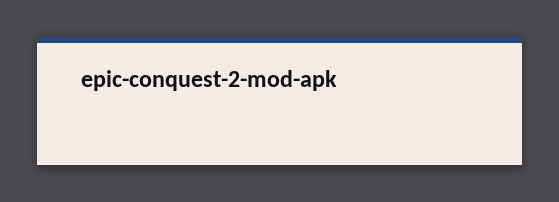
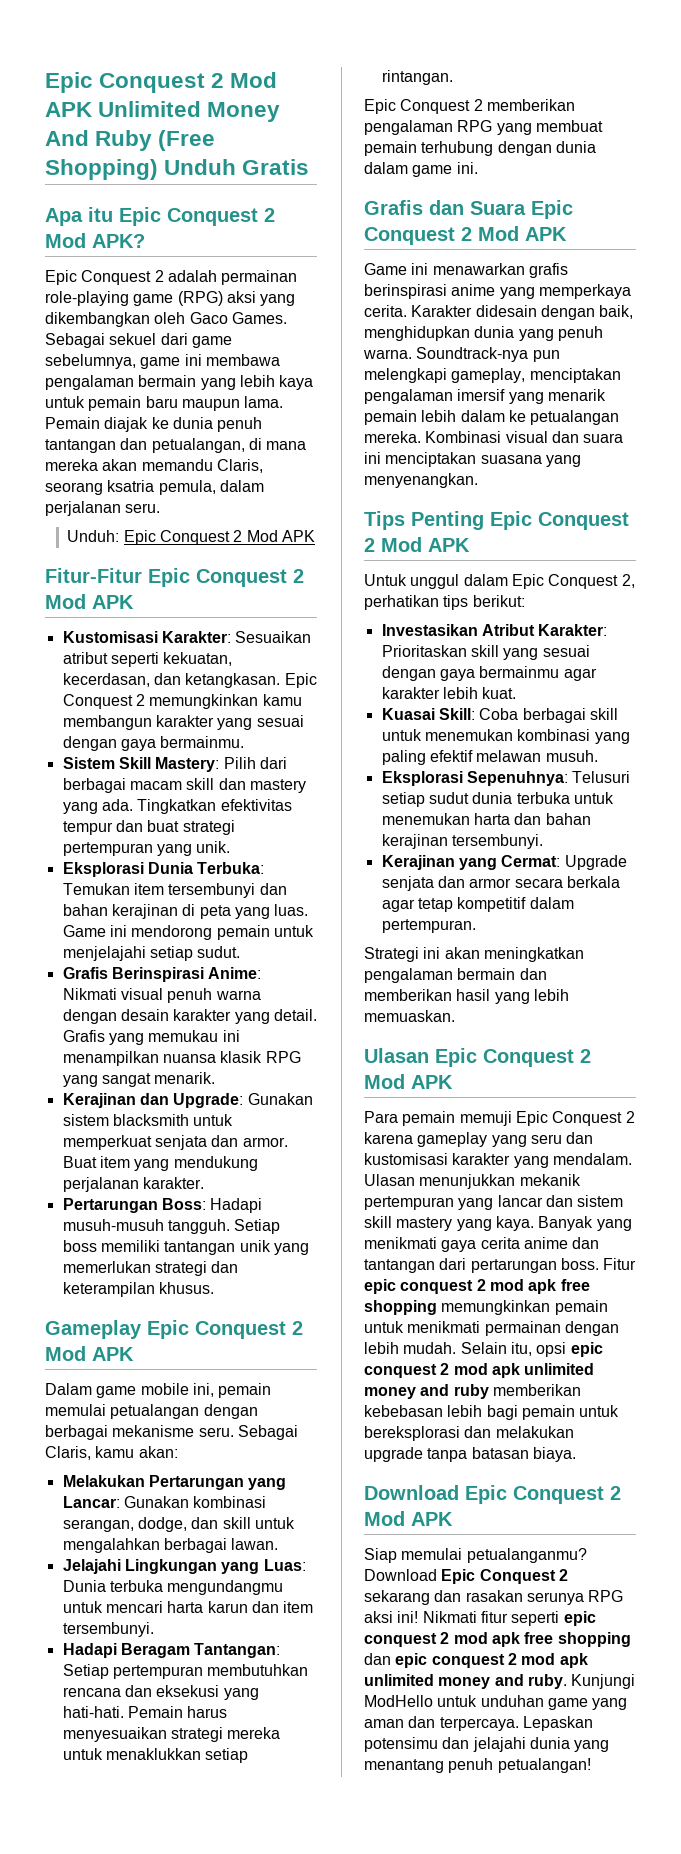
- epic-conquest-2-mod-apk
+ Epic Conquest 2 Mod APK Unlimited Money And Ruby (Free Shopping) Unduh Gratis
+ Apa itu Epic Conquest 2 Mod APK?
+ Epic Conquest 2 adalah permainan role-playing game (RPG) aksi yang dikembangkan oleh Gaco Games. Sebagai sekuel dari game sebelumnya, game ini membawa pengalaman bermain yang lebih kaya untuk pemain baru maupun lama. Pemain diajak ke dunia penuh tantangan dan petualangan, di mana mereka akan memandu Claris, seorang ksatria pemula, dalam perjalanan seru.
+ Unduh: Epic Conquest 2 Mod APK
+ Fitur-Fitur Epic Conquest 2 Mod APK
+ Kustomisasi Karakter: Sesuaikan atribut seperti kekuatan, kecerdasan, dan ketangkasan. Epic Conquest 2 memungkinkan kamu membangun karakter yang sesuai dengan gaya bermainmu.
+ Sistem Skill Mastery: Pilih dari berbagai macam skill dan mastery yang ada. Tingkatkan efektivitas tempur dan buat strategi pertempuran yang unik.
+ Eksplorasi Dunia Terbuka: Temukan item tersembunyi dan bahan kerajinan di peta yang luas. Game ini mendorong pemain untuk menjelajahi setiap sudut.
+ Grafis Berinspirasi Anime: Nikmati visual penuh warna dengan desain karakter yang detail. Grafis yang memukau ini menampilkan nuansa klasik RPG yang sangat menarik.
+ Kerajinan dan Upgrade: Gunakan sistem blacksmith untuk memperkuat senjata dan armor. Buat item yang mendukung perjalanan karakter.
+ Pertarungan Boss: Hadapi musuh-musuh tangguh. Setiap boss memiliki tantangan unik yang memerlukan strategi dan keterampilan khusus.
+ Gameplay Epic Conquest 2 Mod APK
+ Dalam game mobile ini, pemain memulai petualangan dengan berbagai mekanisme seru. Sebagai Claris, kamu akan:
+ Melakukan Pertarungan yang Lancar: Gunakan kombinasi serangan, dodge, dan skill untuk mengalahkan berbagai lawan.
+ Jelajahi Lingkungan yang Luas: Dunia terbuka mengundangmu untuk mencari harta karun dan item tersembunyi.
+ Hadapi Beragam Tantangan: Setiap pertempuran membutuhkan rencana dan eksekusi yang hati-hati. Pemain harus menyesuaikan strategi mereka untuk menaklukkan setiap rintangan.
+ Epic Conquest 2 memberikan pengalaman RPG yang membuat pemain terhubung dengan dunia dalam game ini.
+ Grafis dan Suara Epic Conquest 2 Mod APK
+ Game ini menawarkan grafis berinspirasi anime yang memperkaya cerita. Karakter didesain dengan baik, menghidupkan dunia yang penuh warna. Soundtrack-nya pun melengkapi gameplay, menciptakan pengalaman imersif yang menarik pemain lebih dalam ke petualangan mereka. Kombinasi visual dan suara ini menciptakan suasana yang menyenangkan.
+ Tips Penting Epic Conquest 2 Mod APK
+ Untuk unggul dalam Epic Conquest 2, perhatikan tips berikut:
+ Investasikan Atribut Karakter: Prioritaskan skill yang sesuai dengan gaya bermainmu agar karakter lebih kuat.
+ Kuasai Skill: Coba berbagai skill untuk menemukan kombinasi yang paling efektif melawan musuh.
+ Eksplorasi Sepenuhnya: Telusuri setiap sudut dunia terbuka untuk menemukan harta dan bahan kerajinan tersembunyi.
+ Kerajinan yang Cermat: Upgrade senjata dan armor secara berkala agar tetap kompetitif dalam pertempuran.
+ Strategi ini akan meningkatkan pengalaman bermain dan memberikan hasil yang lebih memuaskan.
+ Ulasan Epic Conquest 2 Mod APK
+ Para pemain memuji Epic Conquest 2 karena gameplay yang seru dan kustomisasi karakter yang mendalam. Ulasan menunjukkan mekanik pertempuran yang lancar dan sistem skill mastery yang kaya. Banyak yang menikmati gaya cerita anime dan tantangan dari pertarungan boss. Fitur epic conquest 2 mod apk free shopping memungkinkan pemain untuk menikmati permainan dengan lebih mudah. Selain itu, opsi epic conquest 2 mod apk unlimited money and ruby memberikan kebebasan lebih bagi pemain untuk bereksplorasi dan melakukan upgrade tanpa batasan biaya.
+ Download Epic Conquest 2 Mod APK
+ Siap memulai petualanganmu? Download Epic Conquest 2 sekarang dan rasakan serunya RPG aksi ini! Nikmati fitur seperti epic conquest 2 mod apk free shopping dan epic conquest 2 mod apk unlimited money and ruby. Kunjungi ModHello untuk unduhan game yang aman dan terpercaya. Lepaskan potensimu dan jelajahi dunia yang menantang penuh petualangan!

